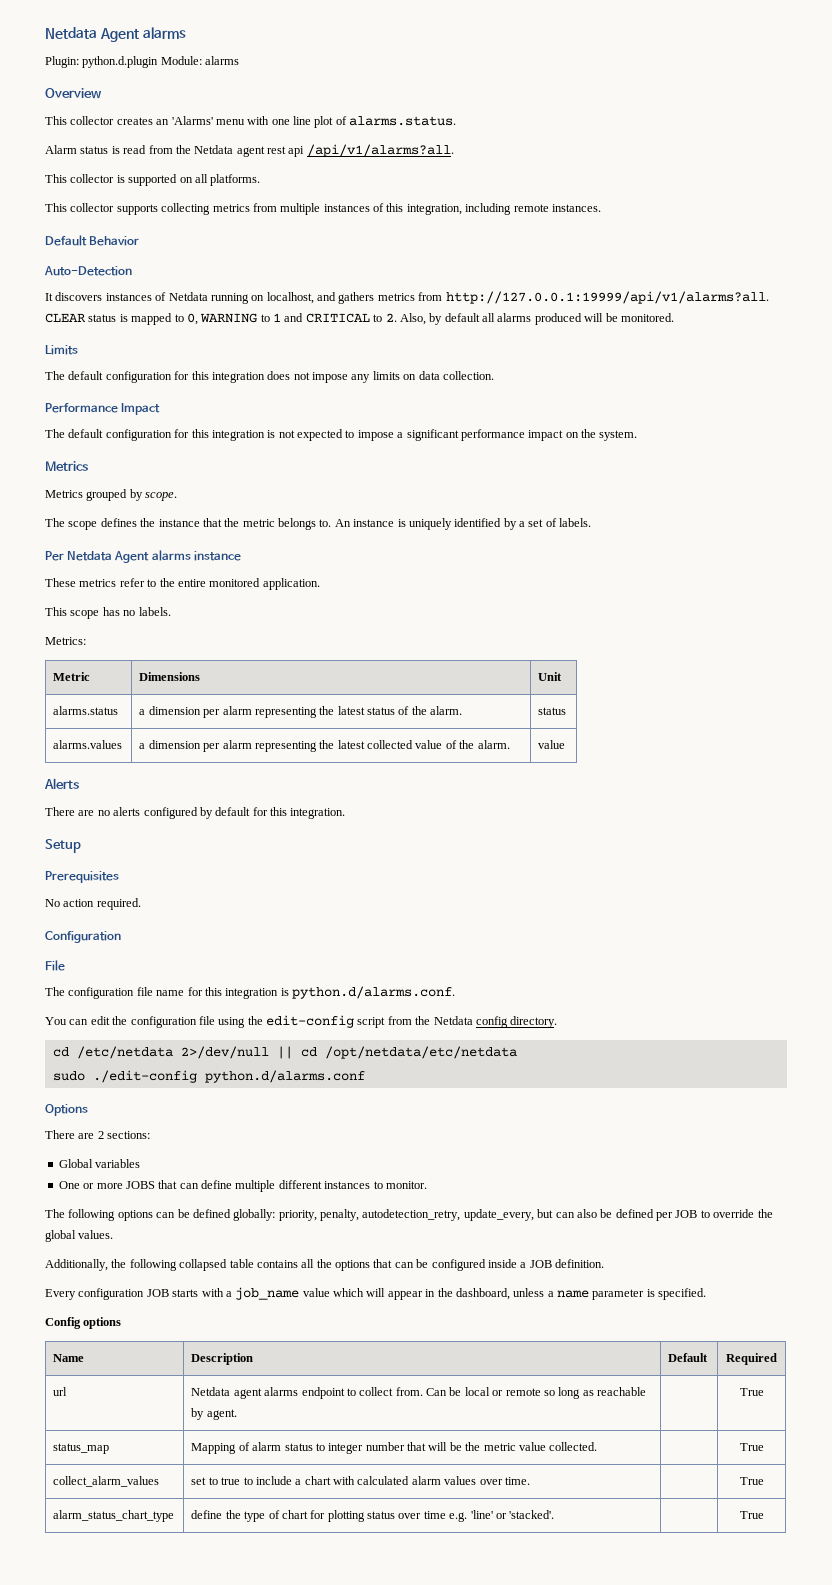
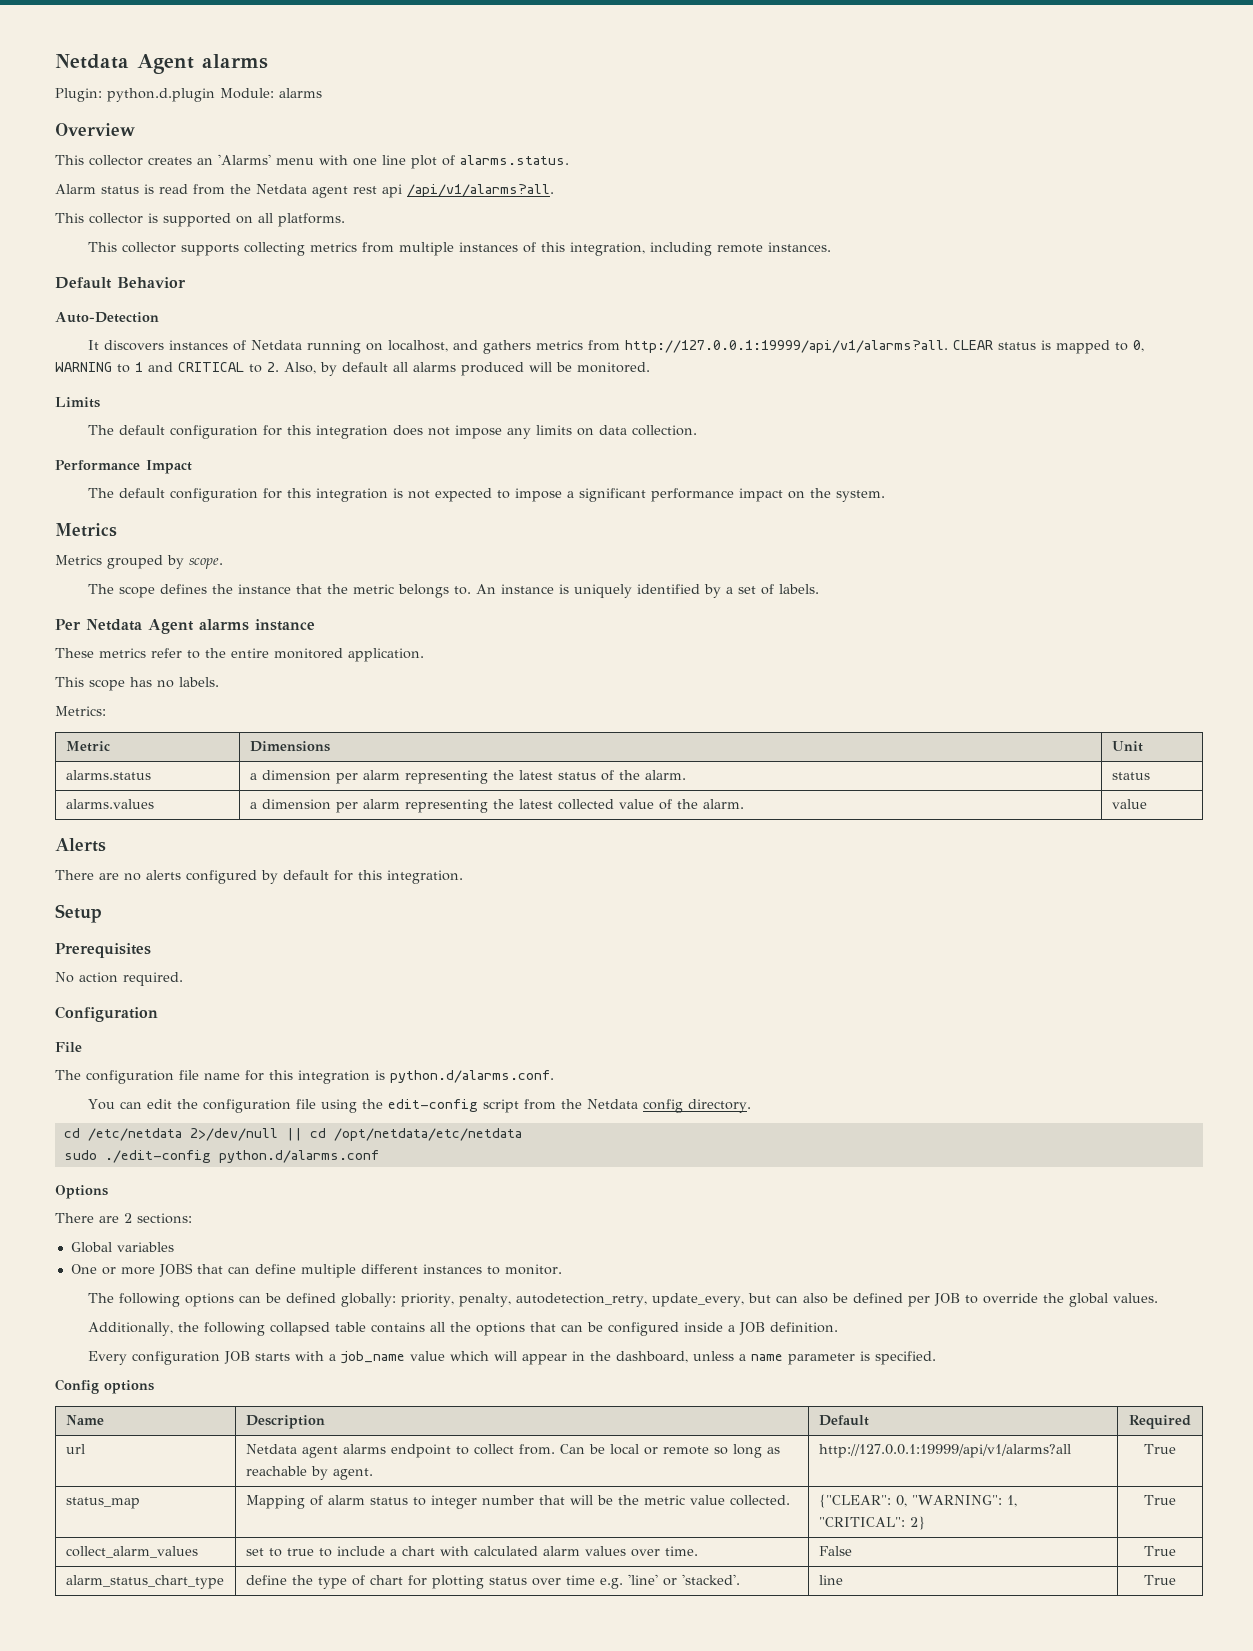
- url | Netdata agent alarms endpoint to collect from. Can be local or remote so long as reachable by agent. | | True
+ url | Netdata agent alarms endpoint to collect from. Can be local or remote so long as reachable by agent. | http://127.0.0.1:19999/api/v1/alarms?all | True
- status_map | Mapping of alarm status to integer number that will be the metric value collected. | | True
+ status_map | Mapping of alarm status to integer number that will be the metric value collected. | {"CLEAR": 0, "WARNING": 1, "CRITICAL": 2} | True
- collect_alarm_values | set to true to include a chart with calculated alarm values over time. | | True
+ collect_alarm_values | set to true to include a chart with calculated alarm values over time. | False | True
- alarm_status_chart_type | define the type of chart for plotting status over time e.g. 'line' or 'stacked'. | | True
+ alarm_status_chart_type | define the type of chart for plotting status over time e.g. 'line' or 'stacked'. | line | True

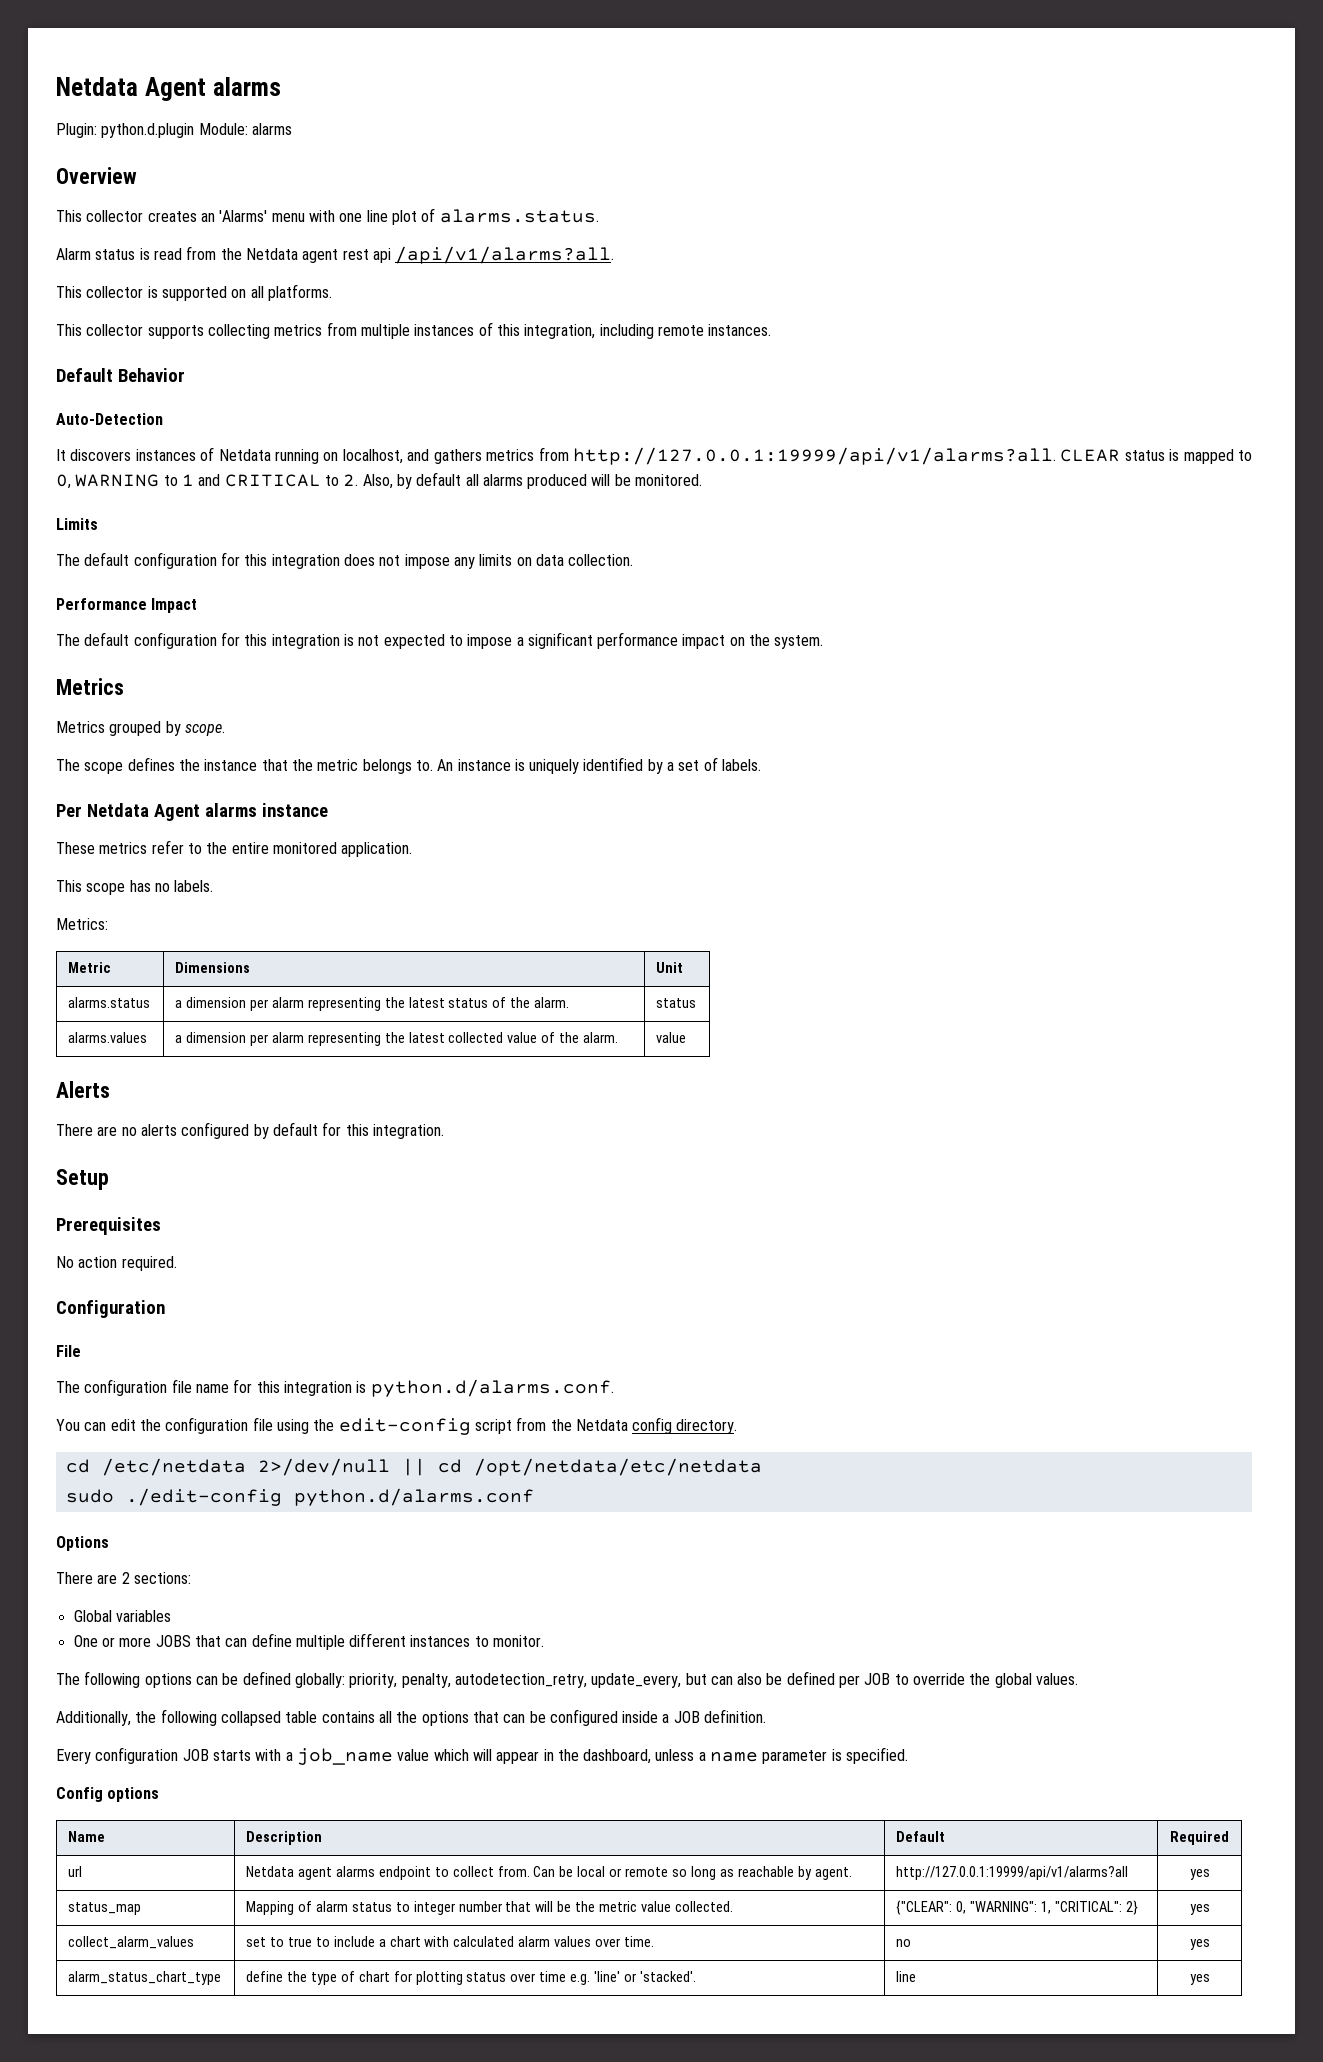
- url | Netdata agent alarms endpoint to collect from. Can be local or remote so long as reachable by agent. | http://127.0.0.1:19999/api/v1/alarms?all | True
+ url | Netdata agent alarms endpoint to collect from. Can be local or remote so long as reachable by agent. | http://127.0.0.1:19999/api/v1/alarms?all | yes
- status_map | Mapping of alarm status to integer number that will be the metric value collected. | {"CLEAR": 0, "WARNING": 1, "CRITICAL": 2} | True
+ status_map | Mapping of alarm status to integer number that will be the metric value collected. | {"CLEAR": 0, "WARNING": 1, "CRITICAL": 2} | yes
- collect_alarm_values | set to true to include a chart with calculated alarm values over time. | False | True
+ collect_alarm_values | set to true to include a chart with calculated alarm values over time. | no | yes
- alarm_status_chart_type | define the type of chart for plotting status over time e.g. 'line' or 'stacked'. | line | True
+ alarm_status_chart_type | define the type of chart for plotting status over time e.g. 'line' or 'stacked'. | line | yes

